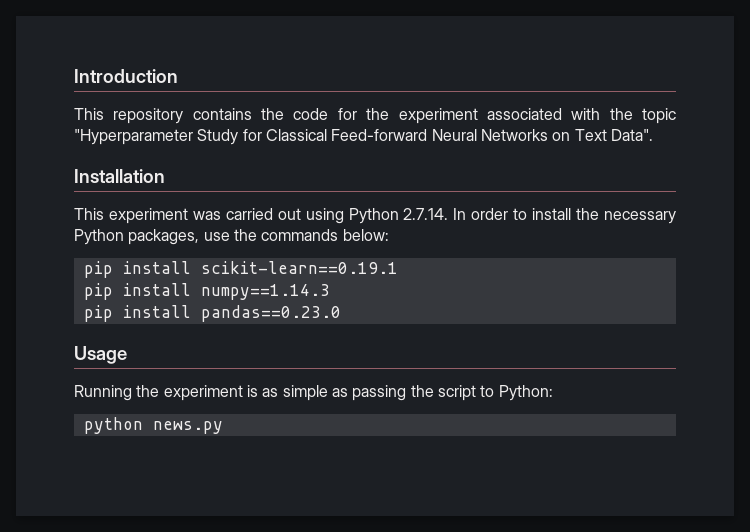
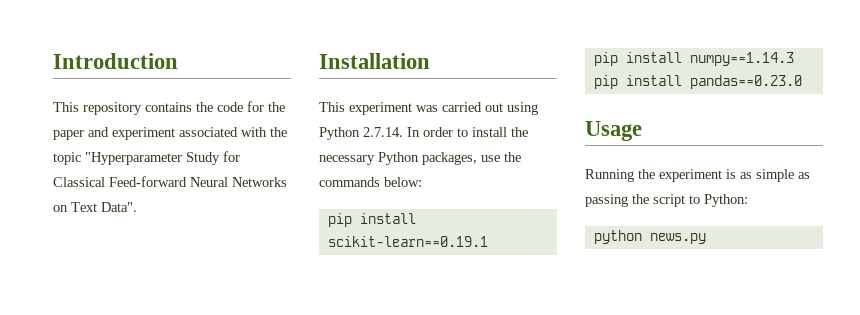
- This repository contains the code for the experiment associated with the topic "Hyperparameter Study for Classical Feed-forward Neural Networks on Text Data".
+ This repository contains the code for the paper and experiment associated with the topic "Hyperparameter Study for Classical Feed-forward Neural Networks on Text Data".

